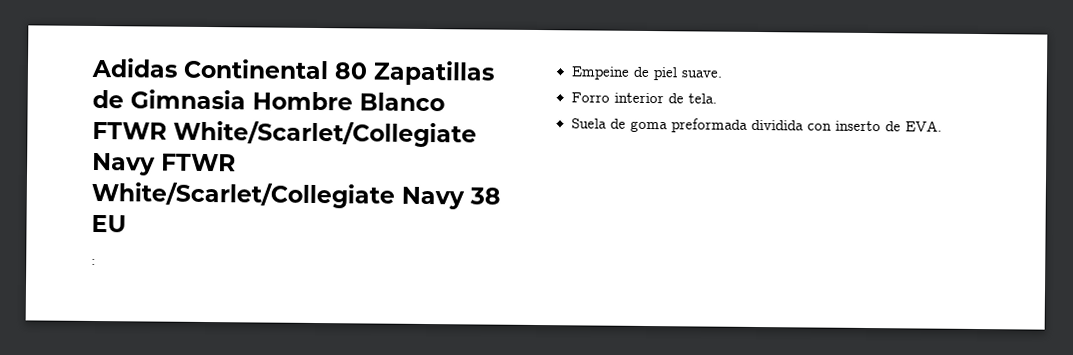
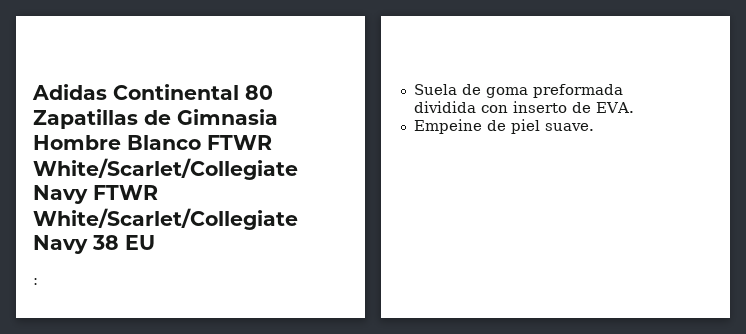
- Empeine de piel suave.
- Forro interior de tela.
+ Empeine de piel suave.

